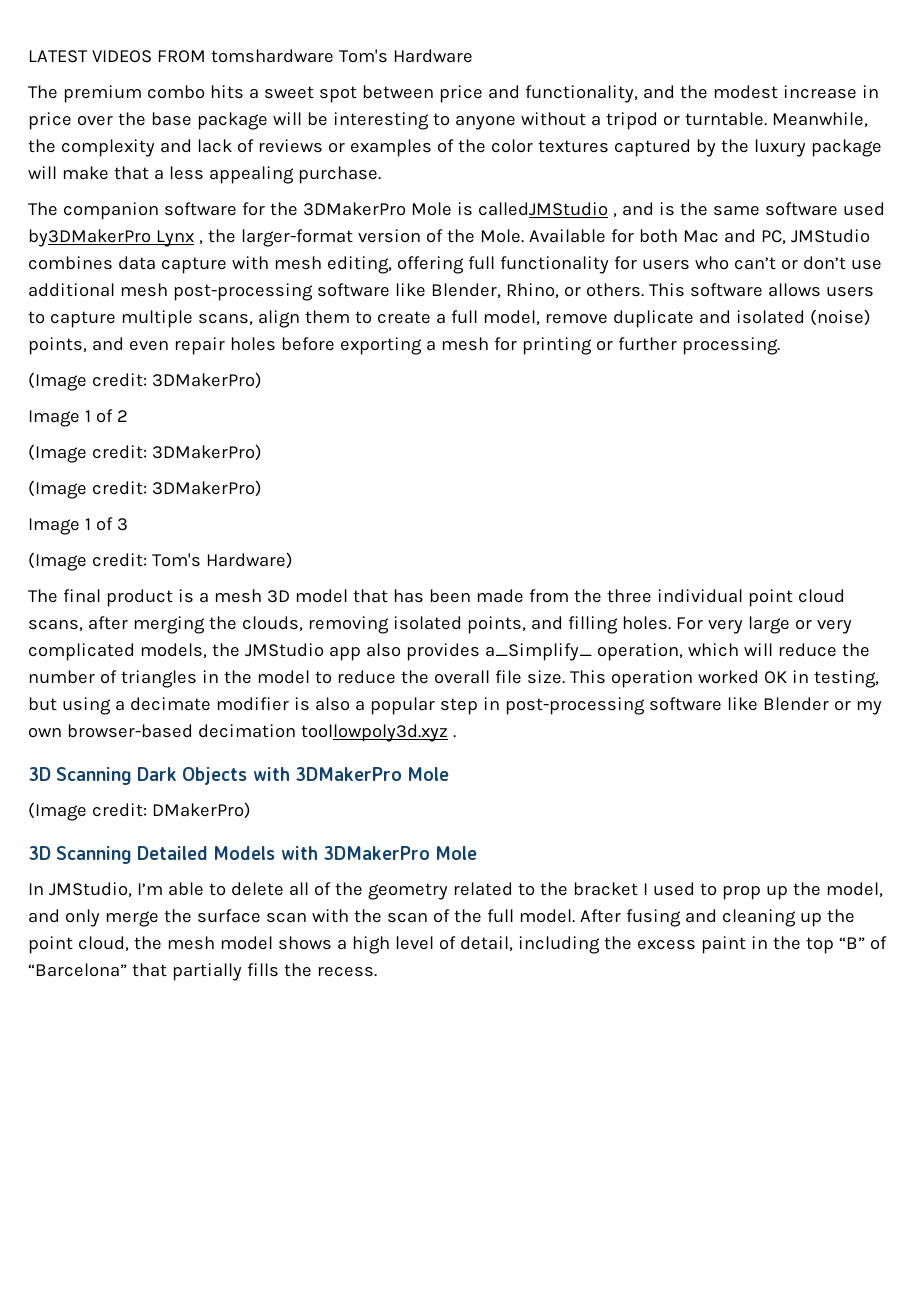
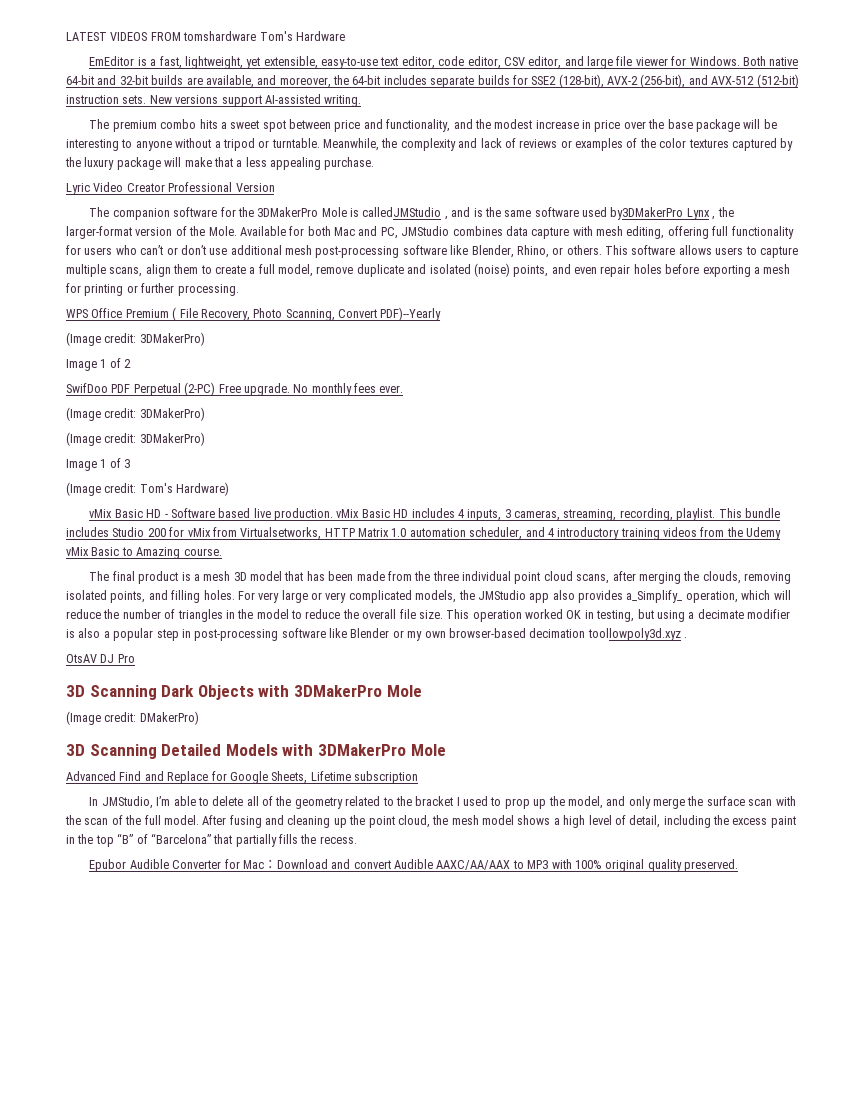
+ EmEditor is a fast, lightweight, yet extensible, easy-to-use text editor, code editor, CSV editor, and large file viewer for Windows. Both native 64-bit and 32-bit builds are available, and moreover, the 64-bit includes separate builds for SSE2 (128-bit), AVX-2 (256-bit), and AVX-512 (512-bit) instruction sets. New versions support AI-assisted writing.
+ Lyric Video Creator Professional Version
+ WPS Office Premium ( File Recovery, Photo Scanning, Convert PDF)--Yearly
+ SwifDoo PDF Perpetual (2-PC) Free upgrade. No monthly fees ever.
+ vMix Basic HD - Software based live production. vMix Basic HD includes 4 inputs, 3 cameras, streaming, recording, playlist. This bundle includes Studio 200 for vMix from Virtualsetworks, HTTP Matrix 1.0 automation scheduler, and 4 introductory training videos from the Udemy vMix Basic to Amazing course.
+ OtsAV DJ Pro
+ Advanced Find and Replace for Google Sheets, Lifetime subscription
+ Epubor Audible Converter for Mac：Download and convert Audible AAXC/AA/AAX to MP3 with 100% original quality preserved.

